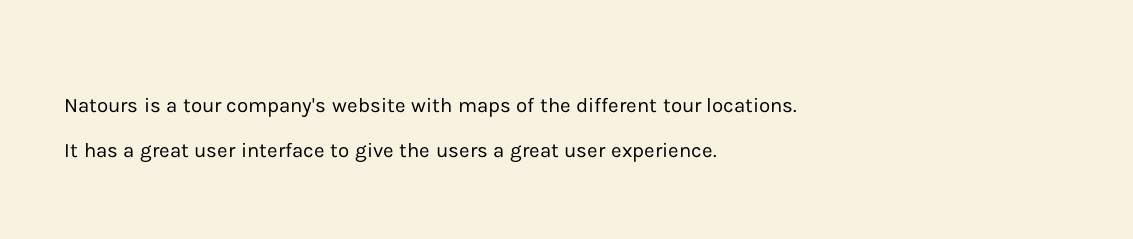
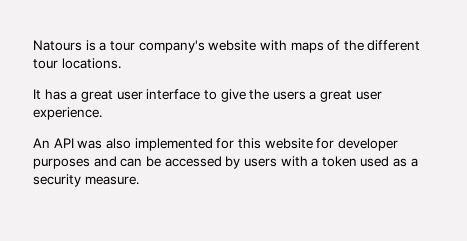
+ An API was also implemented for this website for developer purposes and can be accessed by users with a token used as a security measure.

